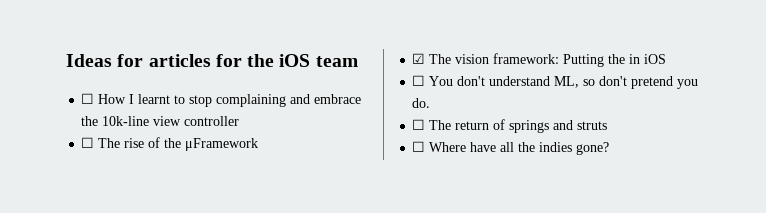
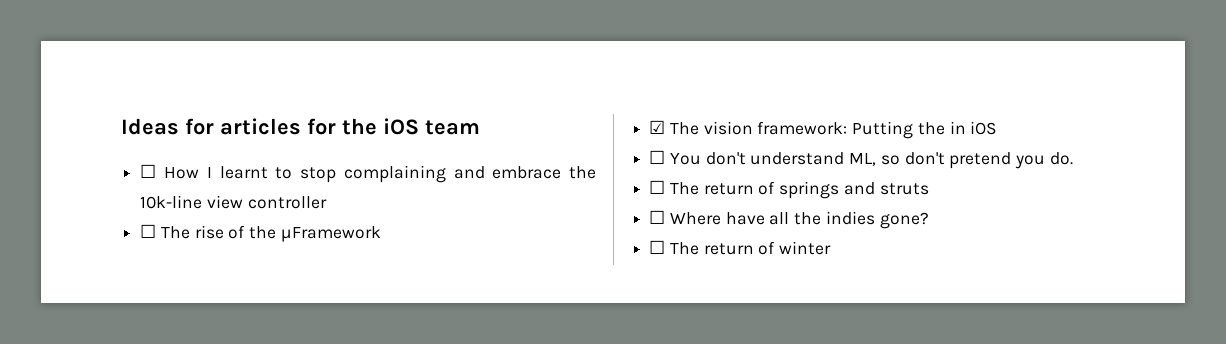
+ ☐ The return of winter

